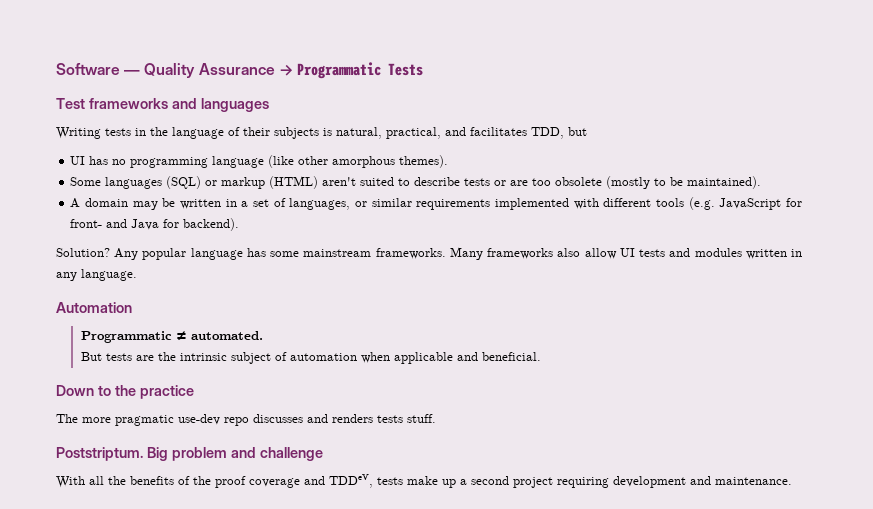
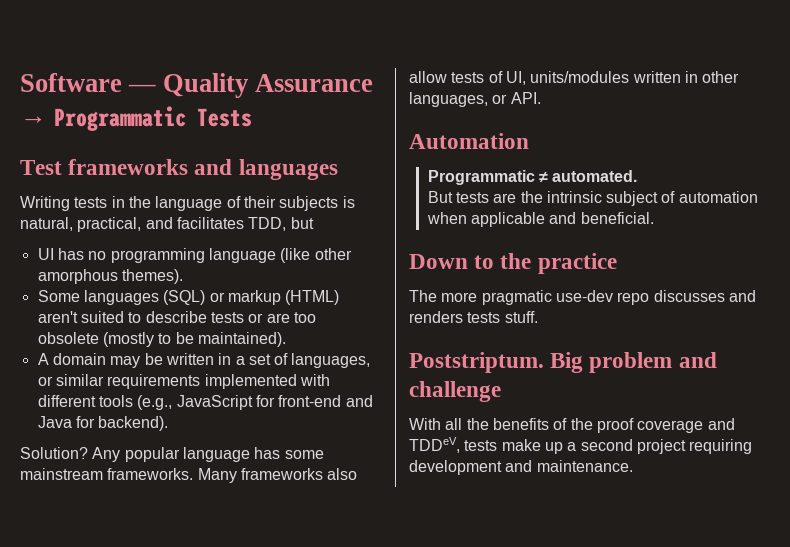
- A domain may be written in a set of languages, or similar requirements implemented with different tools (e.g. JavaScript for front- and Java for backend).
+ A domain may be written in a set of languages, or similar requirements implemented with different tools (e.g., JavaScript for front-end and Java for backend).
- Many frameworks also allow UI tests and modules written in any language.
+ Many frameworks also allow tests of UI, units/modules written in other languages, or API.

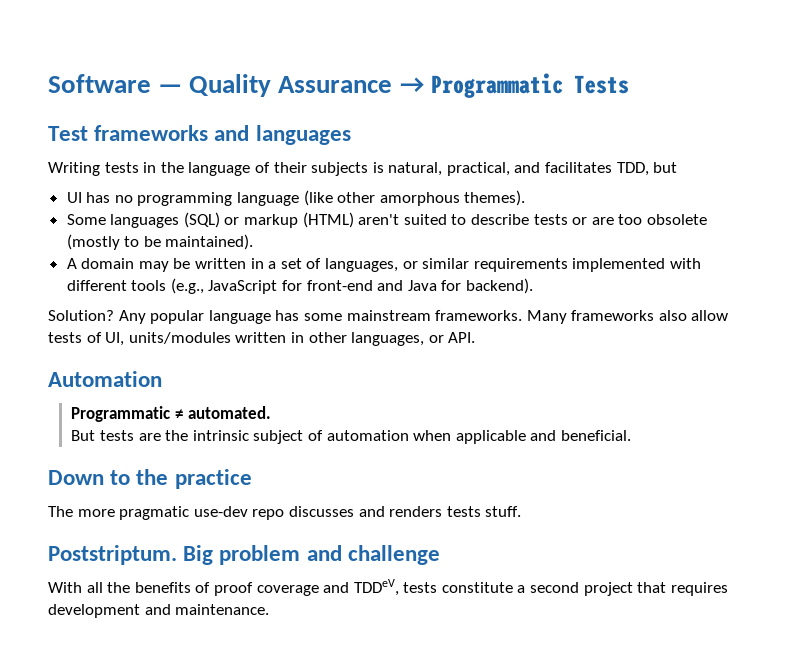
- With all the benefits of the proof coverage and TDDeV, tests make up a second project requiring development and maintenance.
+ With all the benefits of proof coverage and TDDeV, tests constitute a second project that requires development and maintenance.

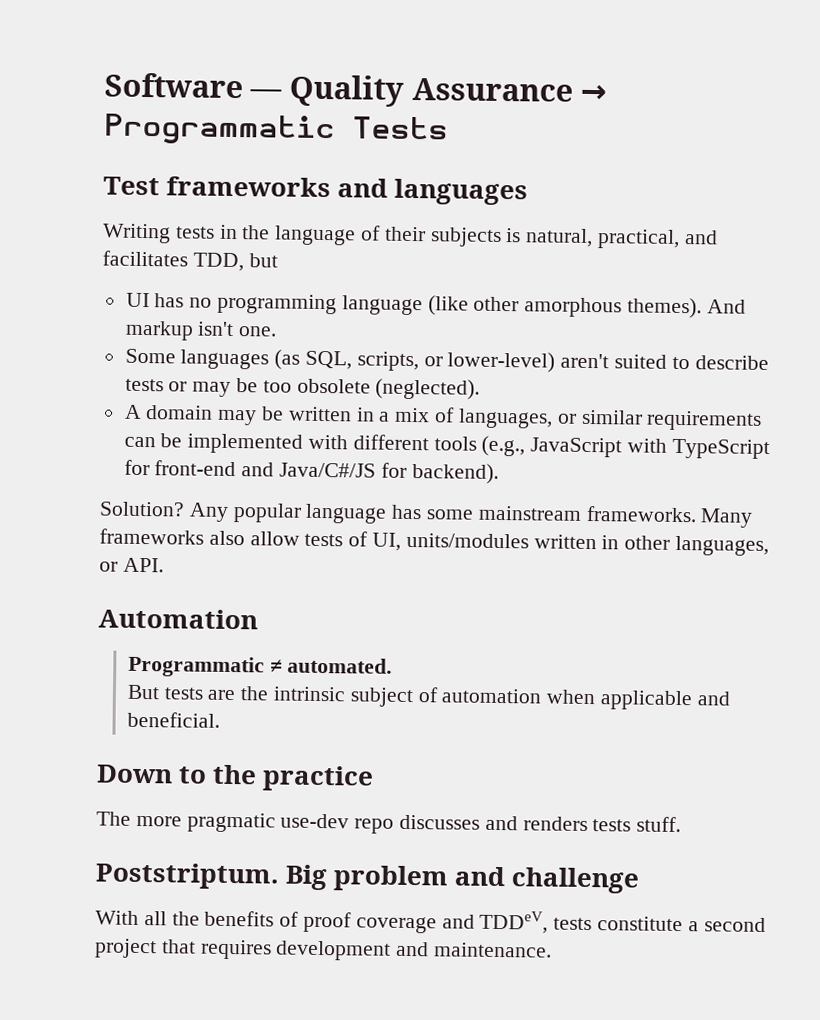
- UI has no programming language (like other amorphous themes).
- Some languages (SQL) or markup (HTML) aren't suited to describe tests or are too obsolete (mostly to be maintained).
+ UI has no programming language (like other amorphous themes). And markup isn't one.
+ Some languages (as SQL, scripts, or lower-level) aren't suited to describe tests or may be too obsolete (neglected).
- A domain may be written in a set of languages, or similar requirements implemented with different tools (e.g., JavaScript for front-end and Java for backend).
+ A domain may be written in a mix of languages, or similar requirements can be implemented with different tools (e.g., JavaScript with TypeScript for front-end and Java/C#/JS for backend).

